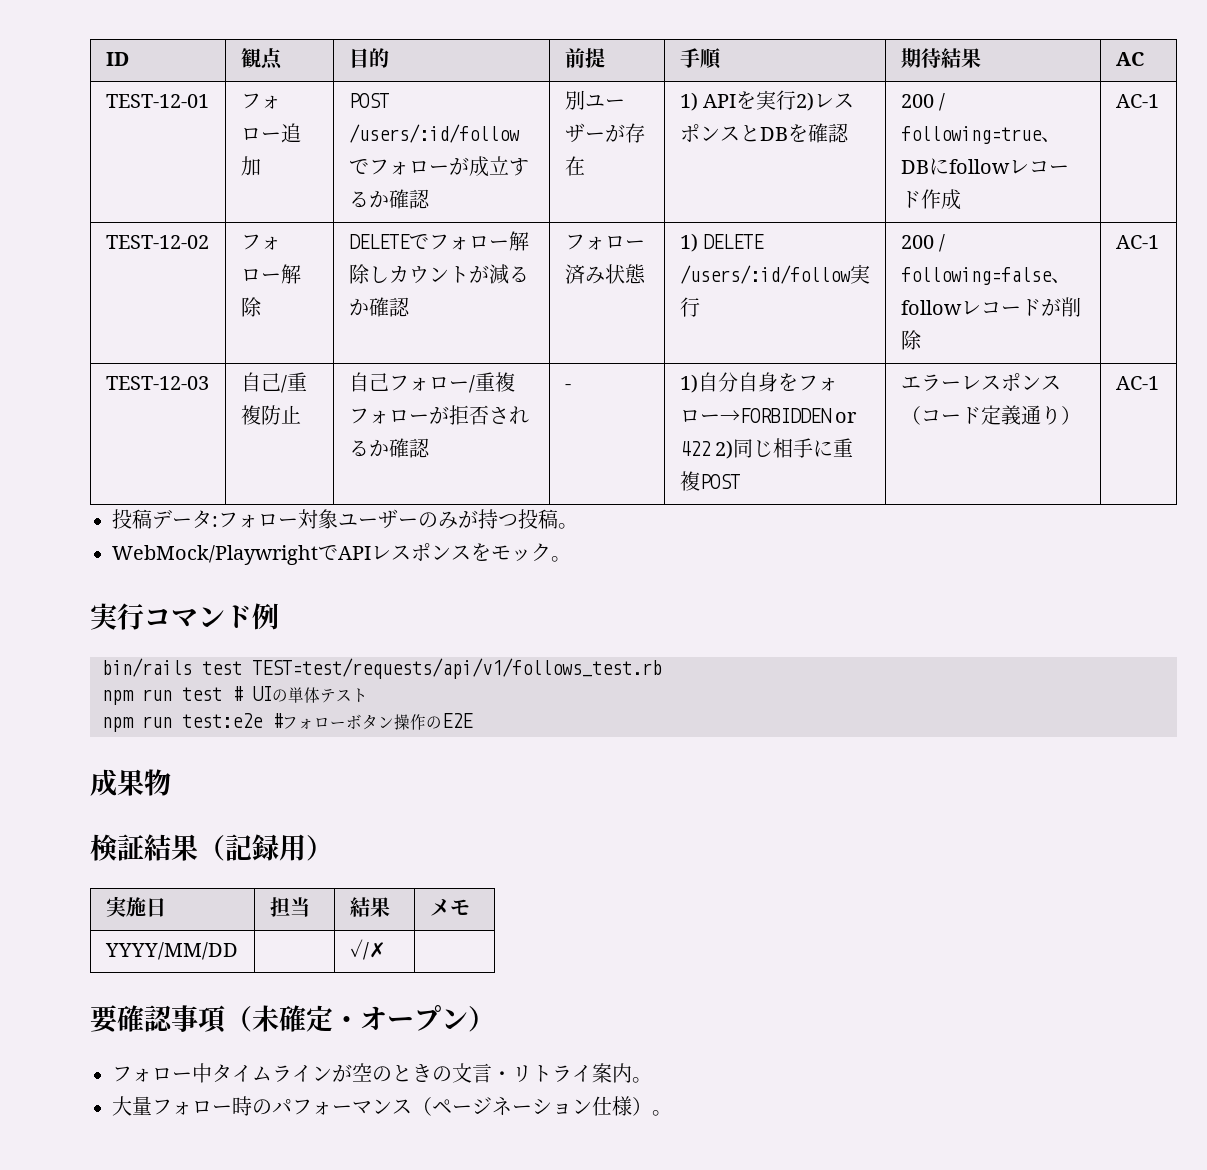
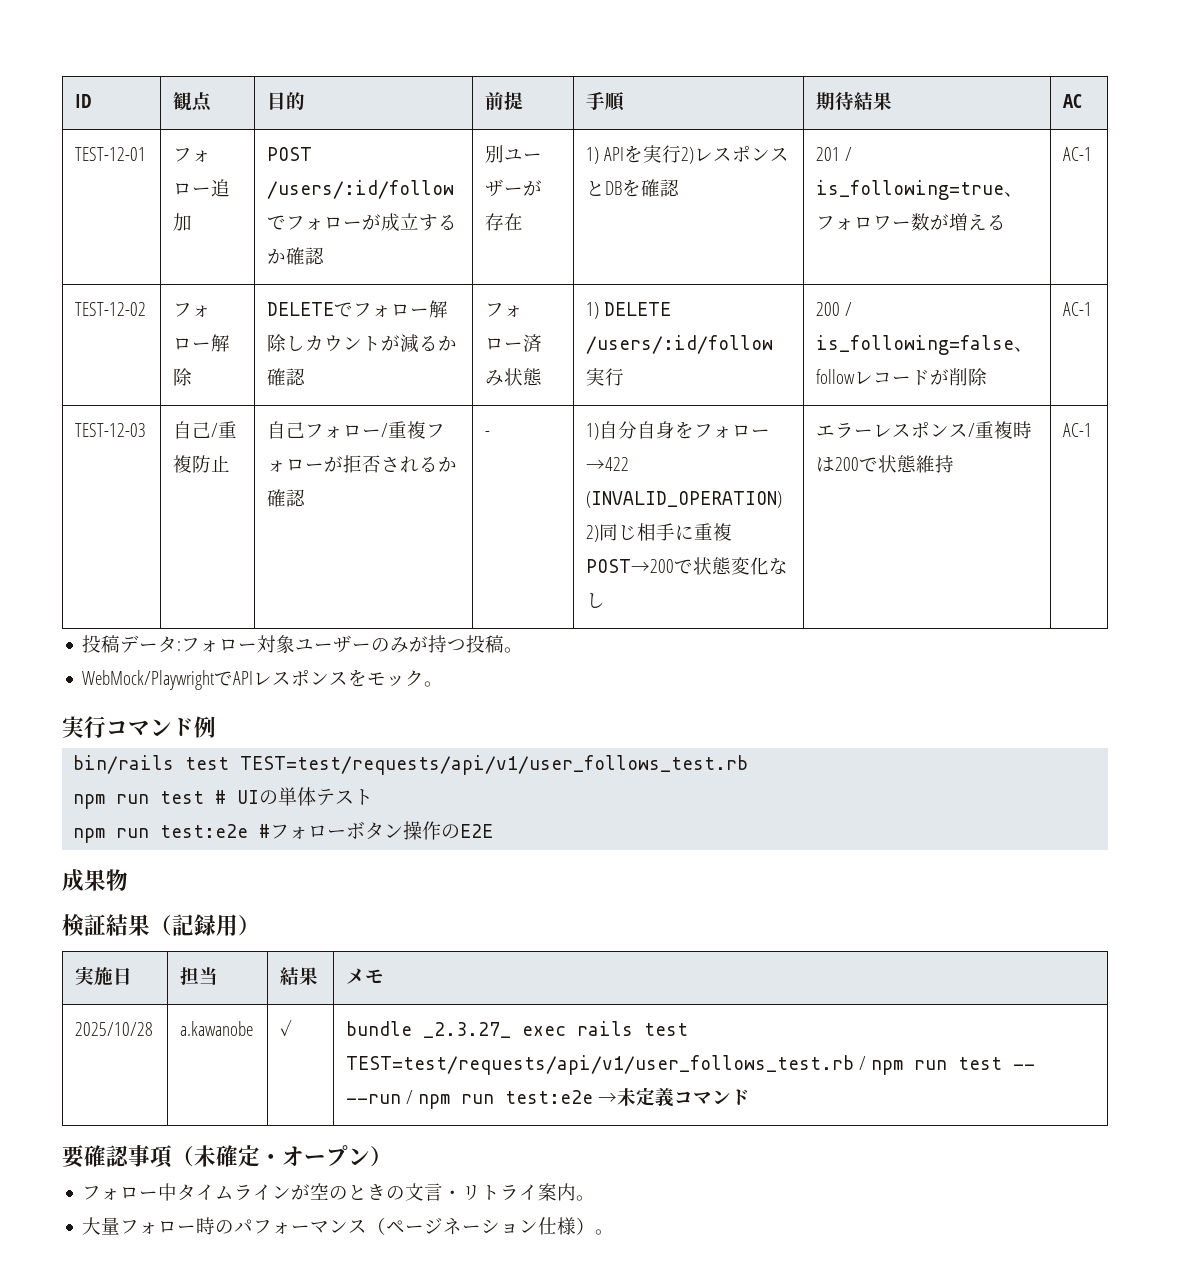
- TEST-12-01 | フォロー追加 | POST /users/:id/followでフォローが成立するか確認 | 別ユーザーが存在 | 1) APIを実行2)レスポンスとDBを確認 | 200 / following=true、DBにfollowレコード作成 | AC-1
+ TEST-12-01 | フォロー追加 | POST /users/:id/followでフォローが成立するか確認 | 別ユーザーが存在 | 1) APIを実行2)レスポンスとDBを確認 | 201 / is_following=true、フォロワー数が増える | AC-1
- TEST-12-02 | フォロー解除 | DELETEでフォロー解除しカウントが減るか確認 | フォロー済み状態 | 1) DELETE /users/:id/follow実行 | 200 / following=false、followレコードが削除 | AC-1
+ TEST-12-02 | フォロー解除 | DELETEでフォロー解除しカウントが減るか確認 | フォロー済み状態 | 1) DELETE /users/:id/follow実行 | 200 / is_following=false、followレコードが削除 | AC-1
- 1)自分自身をフォロー→FORBIDDEN or 422 2)同じ相手に重複POST
+ 1)自分自身をフォロー→422 (INVALID_OPERATION) 2)同じ相手に重複POST→200で状態変化なし
- エラーレスポンス（コード定義通り）
+ エラーレスポンス/重複時は200で状態維持
- bin/rails test TEST=test/requests/api/v1/follows_test.rb
+ bin/rails test TEST=test/requests/api/v1/user_follows_test.rb
- YYYY/MM/DD | | ✓/✗ |
+ 2025/10/28 | a.kawanobe | ✓ | bundle _2.3.27_ exec rails test TEST=test/requests/api/v1/user_follows_test.rb / npm run test -- --run / npm run test:e2e →未定義コマンド

